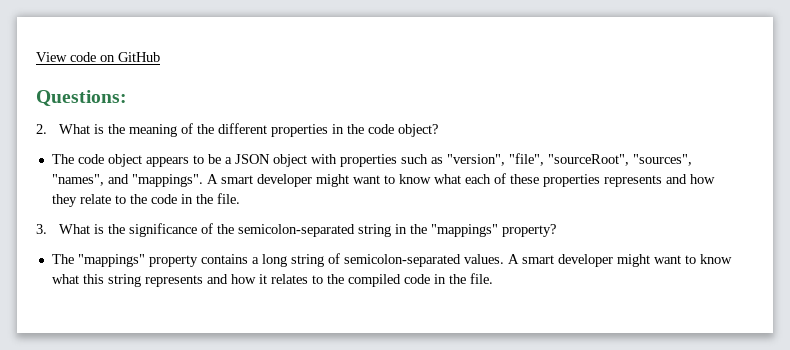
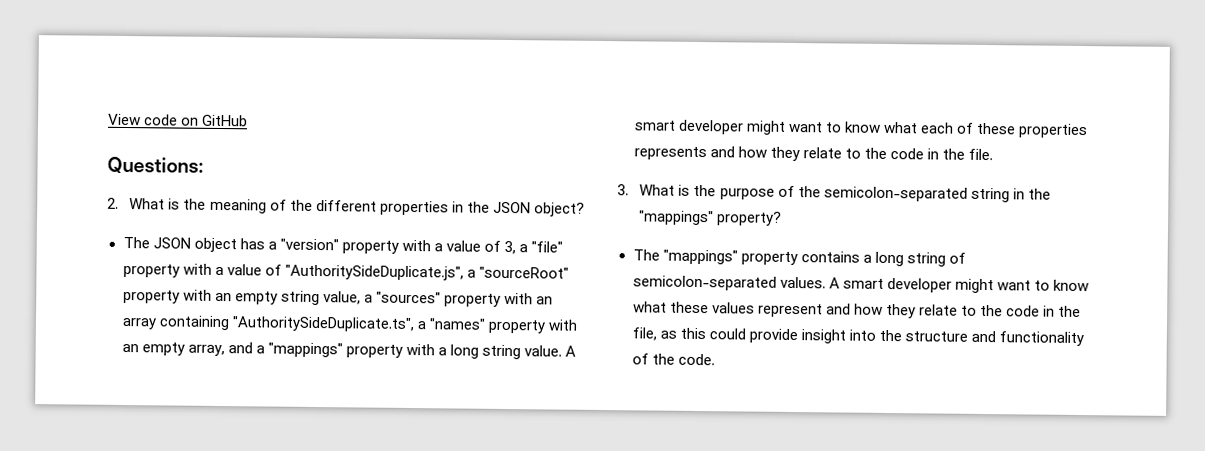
- 2. What is the meaning of the different properties in the code object?
+ 2. What is the meaning of the different properties in the JSON object?
- The code object appears to be a JSON object with properties such as "version", "file", "sourceRoot", "sources", "names", and "mappings".
+ The JSON object has a "version" property with a value of 3, a "file" property with a value of "AuthoritySideDuplicate.js", a "sourceRoot" property with an empty string value, a "sources" property with an array containing "AuthoritySideDuplicate.ts", a "names" property with an empty array, and a "mappings" property with a long string value.
- 3. What is the significance of the semicolon-separated string in the "mappings" property?
+ 3. What is the purpose of the semicolon-separated string in the "mappings" property?
- A smart developer might want to know what this string represents and how it relates to the compiled code in the file.
+ A smart developer might want to know what these values represent and how they relate to the code in the file, as this could provide insight into the structure and functionality of the code.

